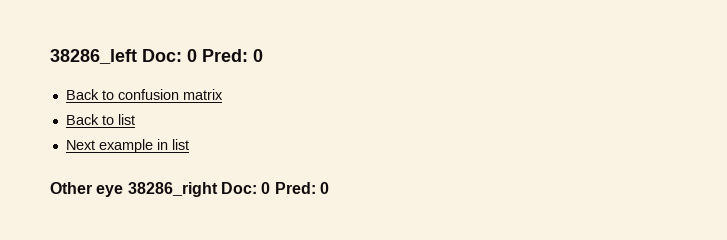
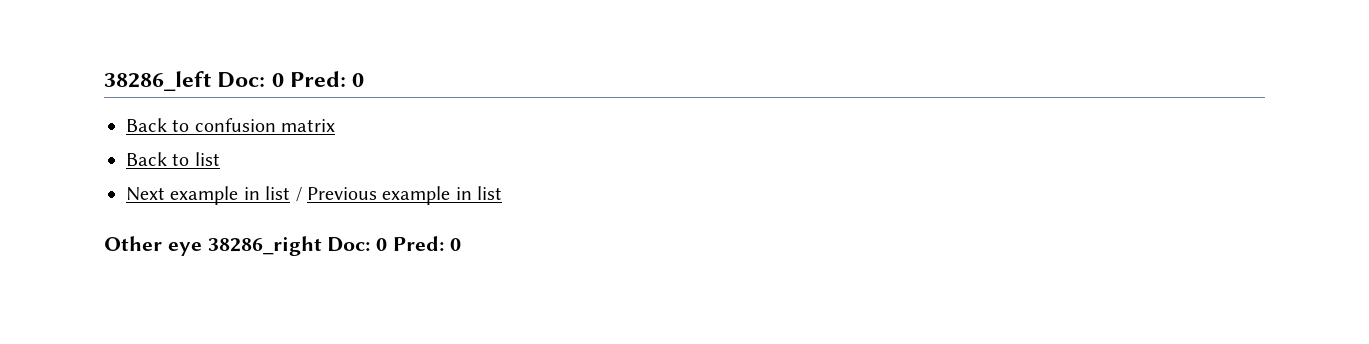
- Next example in list
+ Next example in list / Previous example in list

